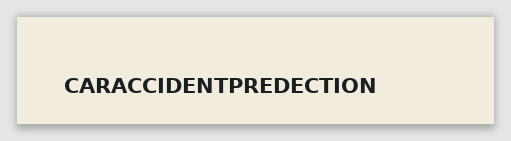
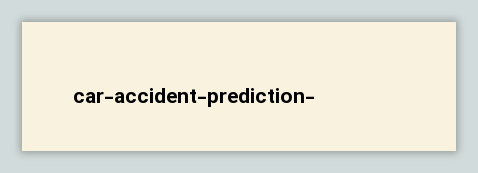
- CARACCIDENTPREDECTION
+ car-accident-prediction-

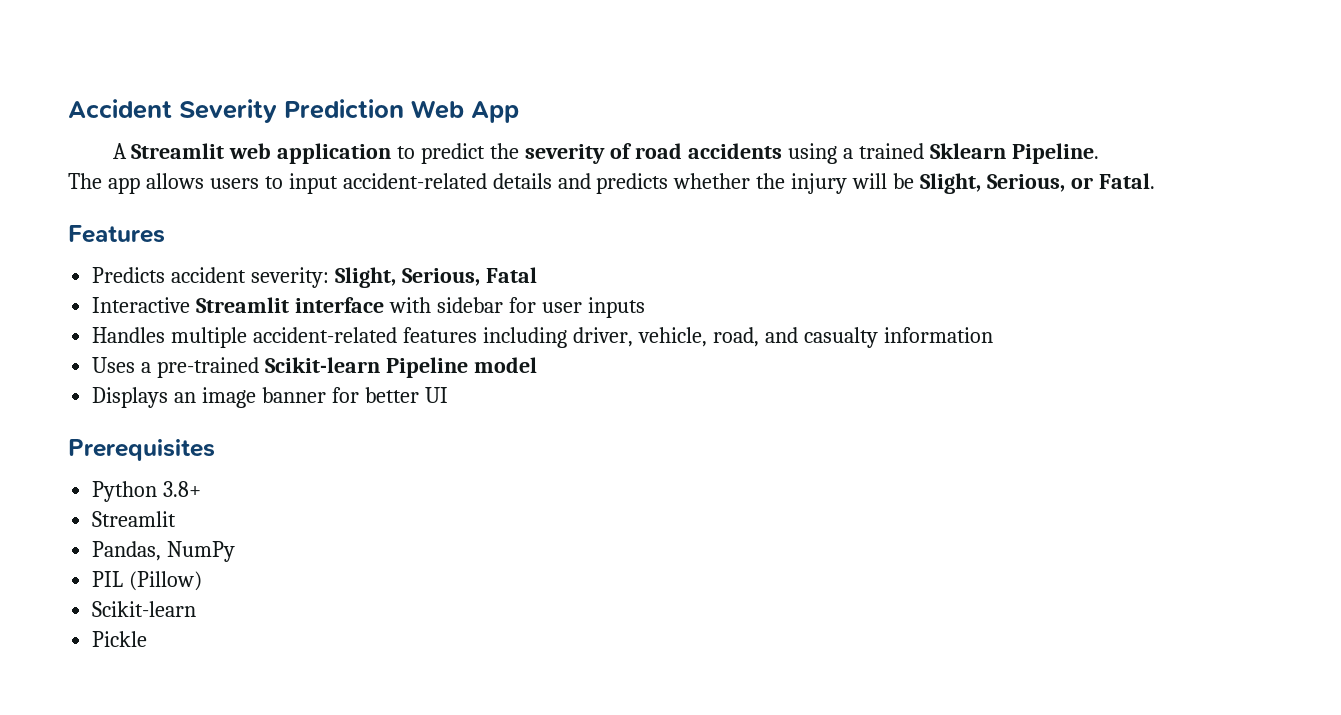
- car-accident-prediction-
+ Accident Severity Prediction Web App
+ A Streamlit web application to predict the severity of road accidents using a trained Sklearn Pipeline.
+ The app allows users to input accident-related details and predicts whether the injury will be Slight, Serious, or Fatal.
+ Features
+ Predicts accident severity: Slight, Serious, Fatal
+ Interactive Streamlit interface with sidebar for user inputs
+ Handles multiple accident-related features including driver, vehicle, road, and casualty information
+ Uses a pre-trained Scikit-learn Pipeline model
+ Displays an image banner for better UI
+ Prerequisites
+ Python 3.8+
+ Streamlit
+ Pandas, NumPy
+ PIL (Pillow)
+ Scikit-learn
+ Pickle

